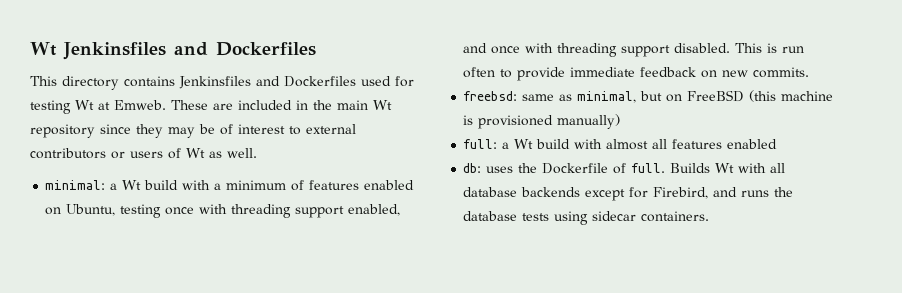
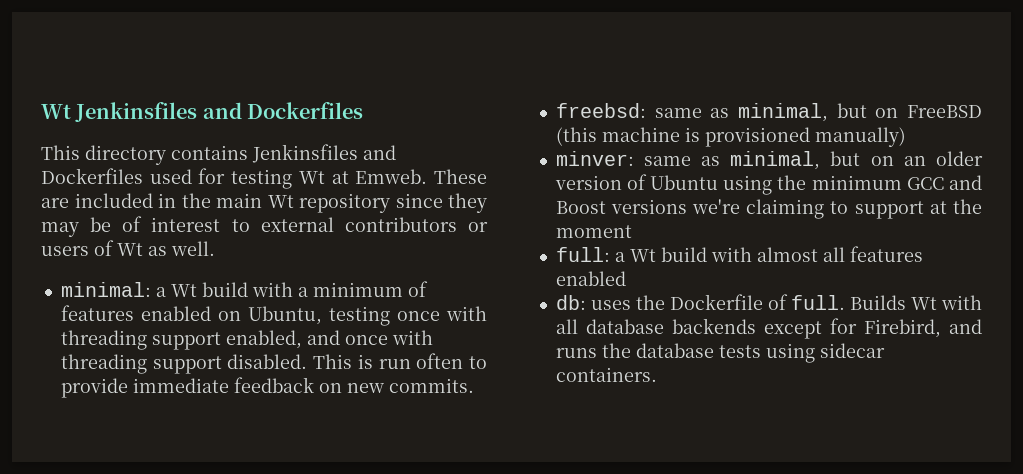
+ minver: same as minimal, but on an older version of Ubuntu using the minimum GCC and Boost versions we're claiming to support at the moment

